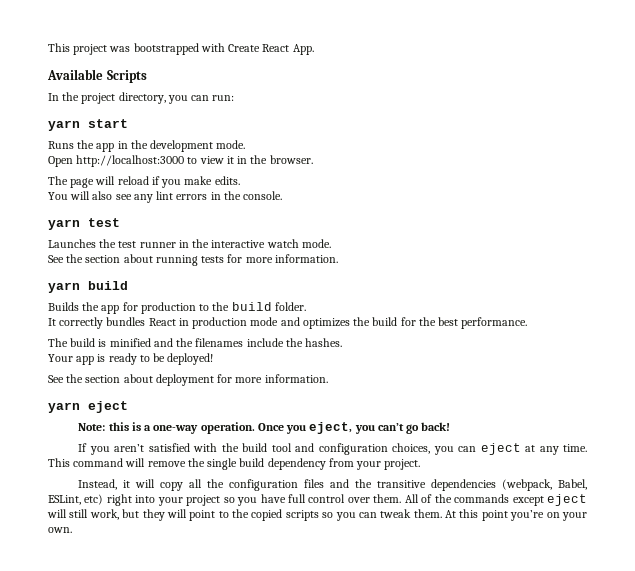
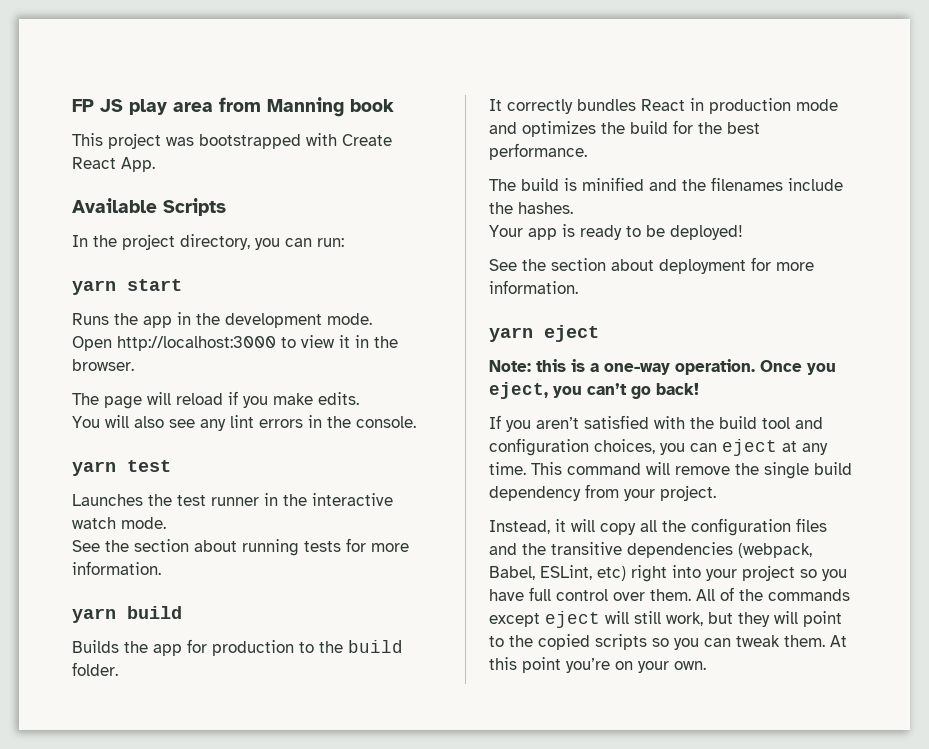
+ FP JS play area from Manning book

